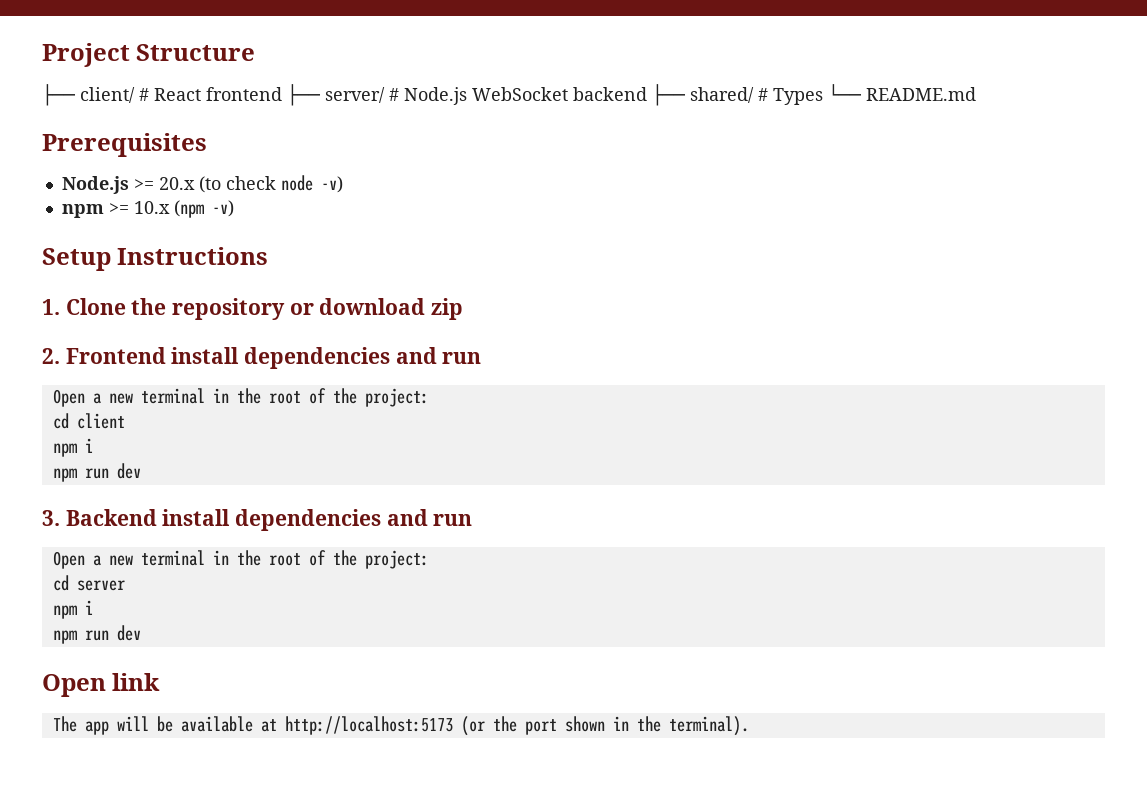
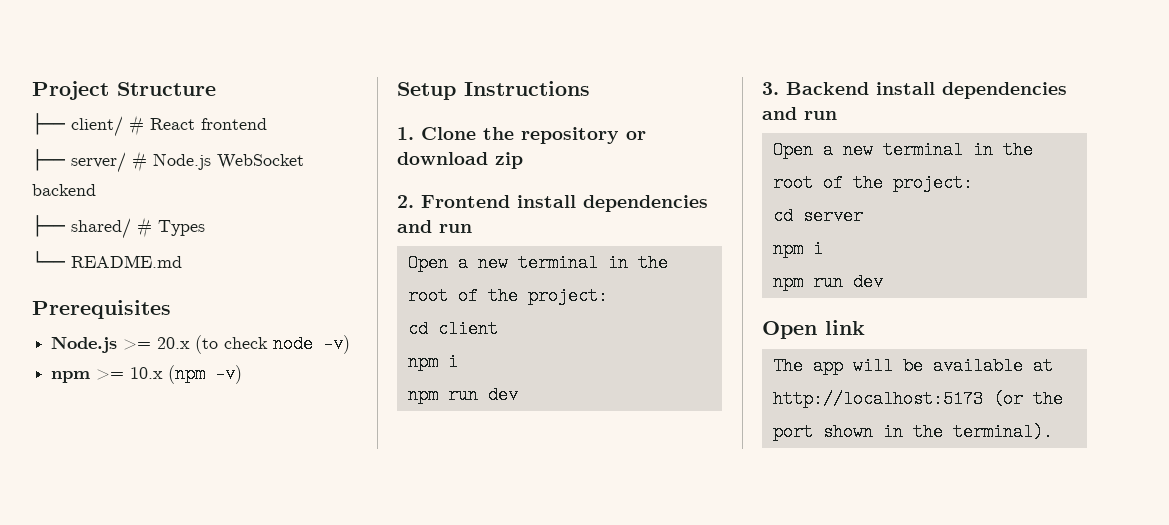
- ├── client/ # React frontend ├── server/ # Node.js WebSocket backend ├── shared/ # Types └── README.md
+ ├── client/ # React frontend
+ ├── server/ # Node.js WebSocket backend
+ ├── shared/ # Types
+ └── README.md

